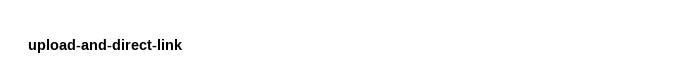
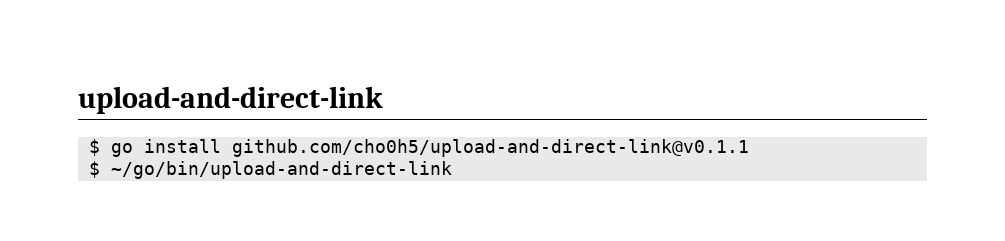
+ $ go install github.com/cho0h5/upload-and-direct-link@v0.1.1
+ $ ~/go/bin/upload-and-direct-link

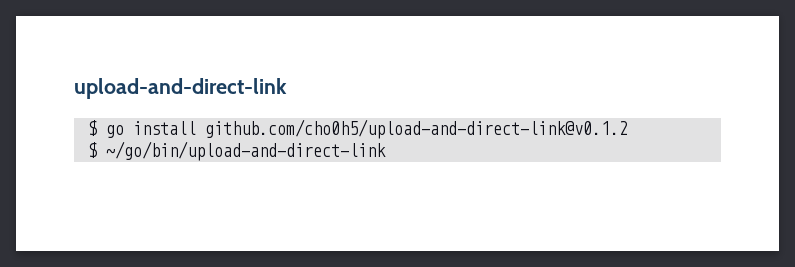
- $ go install github.com/cho0h5/upload-and-direct-link@v0.1.1
+ $ go install github.com/cho0h5/upload-and-direct-link@v0.1.2

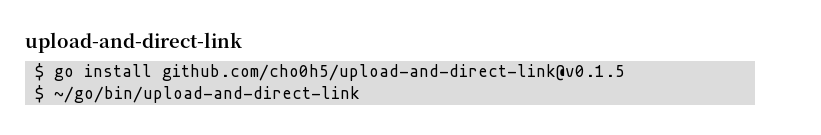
- $ go install github.com/cho0h5/upload-and-direct-link@v0.1.2
+ $ go install github.com/cho0h5/upload-and-direct-link@v0.1.5

